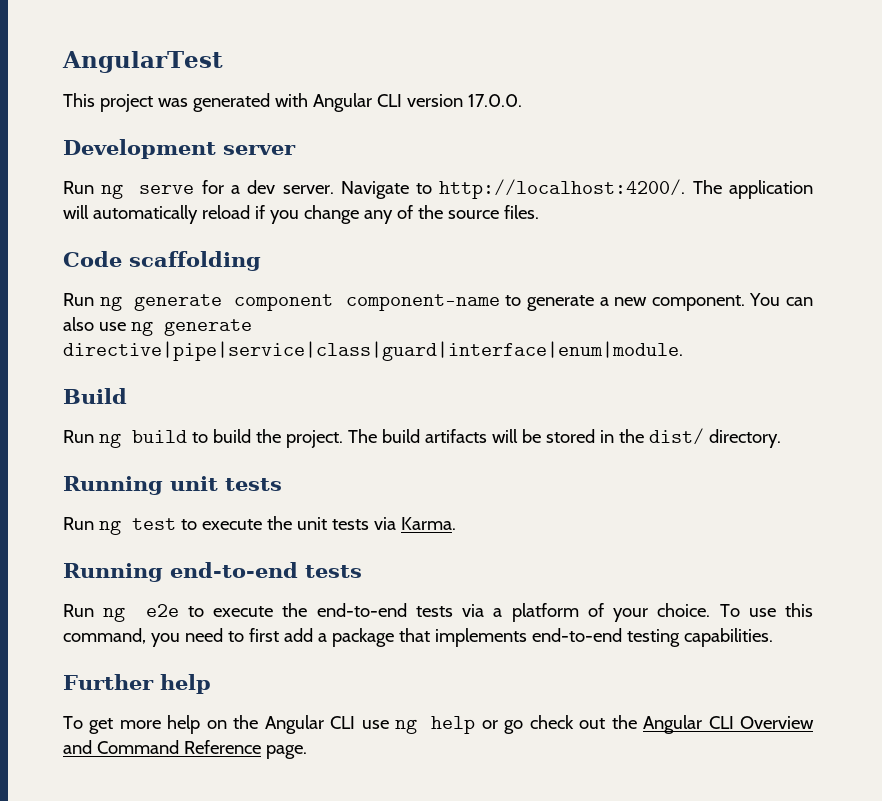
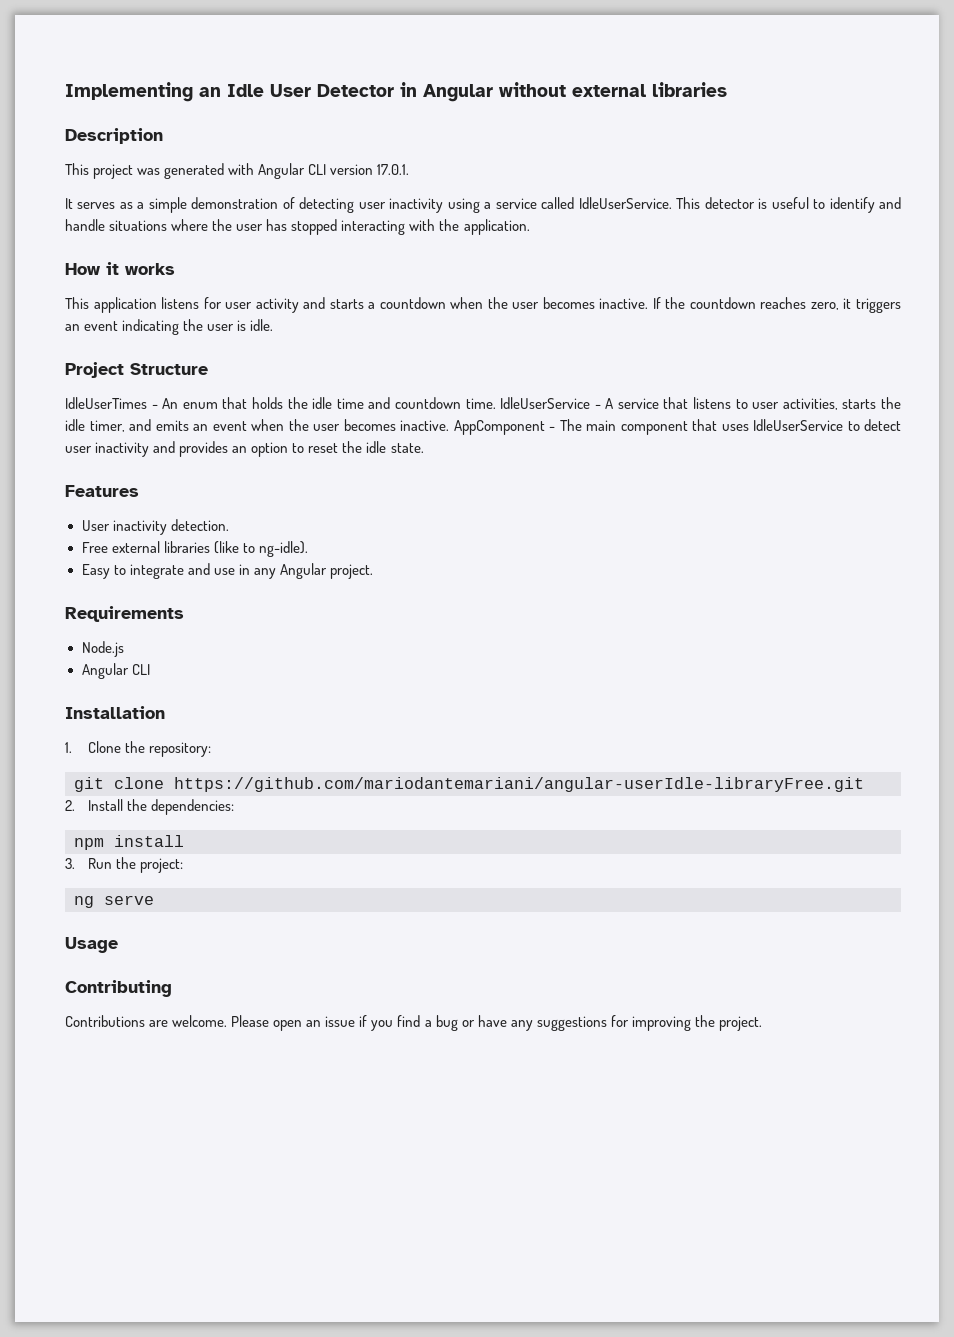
- AngularTest
+ Implementing an Idle User Detector in Angular without external libraries
+ Description
- This project was generated with Angular CLI version 17.0.0.
- Development server
- Run ng serve for a dev server. Navigate to http://localhost:4200/. The application will automatically reload if you change any of the source files.
- Code scaffolding
- Run ng generate component component-name to generate a new component. You can also use ng generate directive|pipe|service|class|guard|interface|enum|module.
- Build
- Run ng build to build the project. The build artifacts will be stored in the dist/ directory.
- Running unit tests
- Run ng test to execute the unit tests via Karma.
- Running end-to-end tests
- Run ng e2e to execute the end-to-end tests via a platform of your choice. To use this command, you need to first add a package that implements end-to-end testing capabilities.
- Further help
- To get more help on the Angular CLI use ng help or go check out the Angular CLI Overview and Command Reference page.
+ This project was generated with Angular CLI version 17.0.1.
+ It serves as a simple demonstration of detecting user inactivity using a service called IdleUserService. This detector is useful to identify and handle situations where the user has stopped interacting with the application.
+ How it works
+ This application listens for user activity and starts a countdown when the user becomes inactive. If the countdown reaches zero, it triggers an event indicating the user is idle.
+ Project Structure
+ IdleUserTimes - An enum that holds the idle time and countdown time. IdleUserService - A service that listens to user activities, starts the idle timer, and emits an event when the user becomes inactive. AppComponent - The main component that uses IdleUserService to detect user inactivity and provides an option to reset the idle state.
+ Features
+ User inactivity detection.
+ Free external libraries (like to ng-idle).
+ Easy to integrate and use in any Angular project.
+ Requirements
+ Node.js
+ Angular CLI
+ Installation
+ 1. Clone the repository:
+ git clone https://github.com/mariodantemariani/angular-userIdle-libraryFree.git
+ 2. Install the dependencies:
+ npm install
+ 3. Run the project:
+ ng serve
+ Usage
+ Contributing
+ Contributions are welcome. Please open an issue if you find a bug or have any suggestions for improving the project.

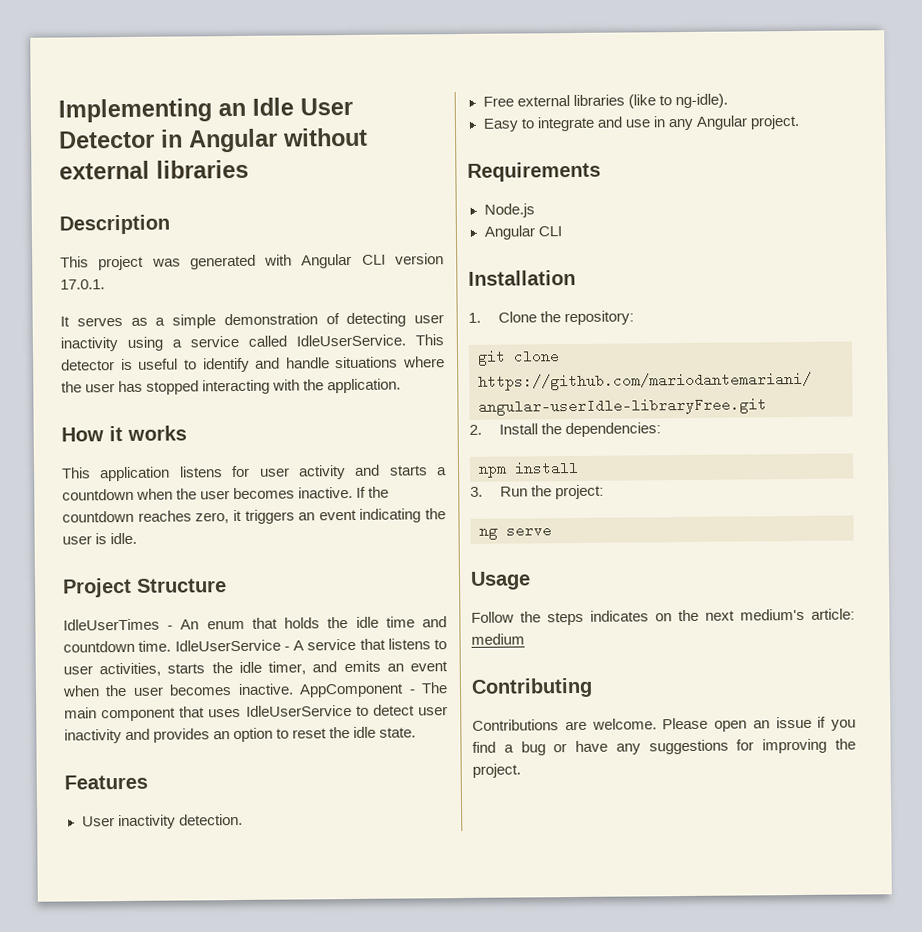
+ Follow the steps indicates on the next medium's article: medium

